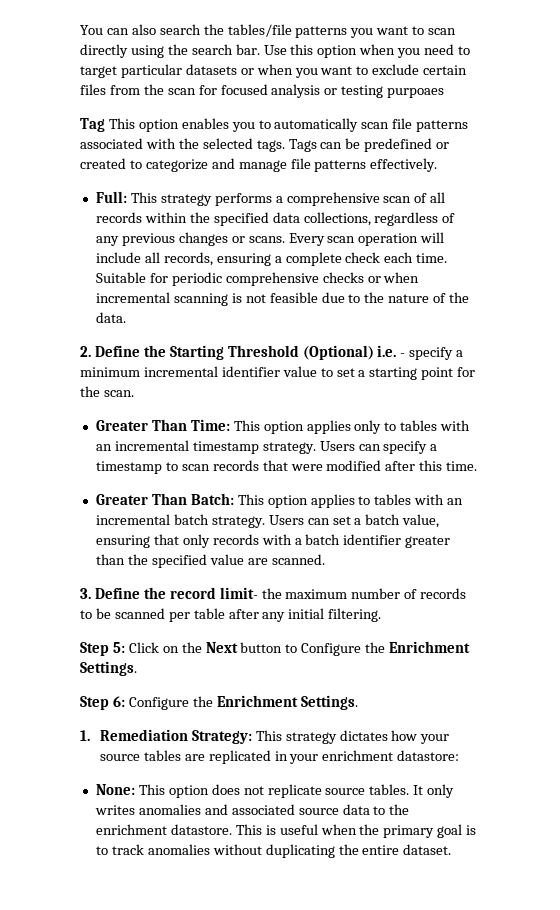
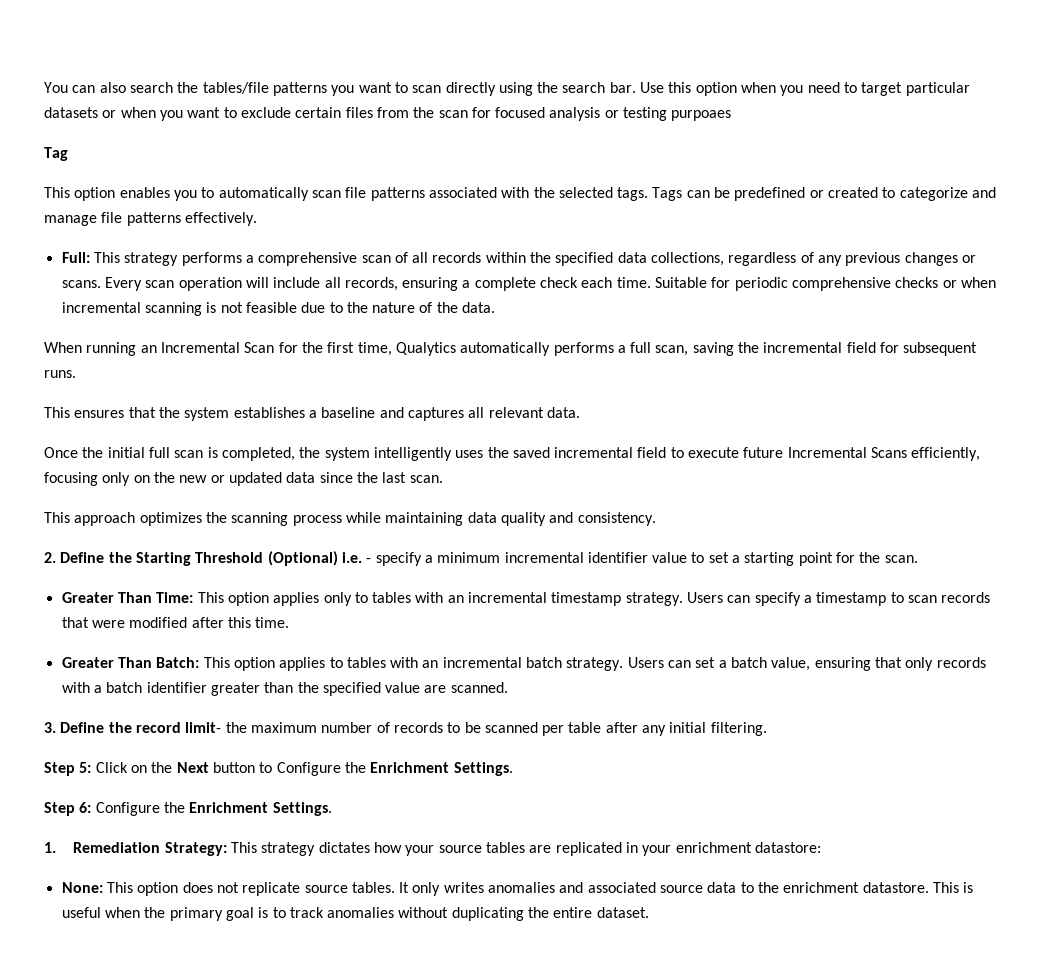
- Tag This option enables you to automatically scan file patterns associated with the selected tags.
+ Tag
+ This option enables you to automatically scan file patterns associated with the selected tags.
+ When running an Incremental Scan for the first time, Qualytics automatically performs a full scan, saving the incremental field for subsequent runs.
+ This ensures that the system establishes a baseline and captures all relevant data.
+ Once the initial full scan is completed, the system intelligently uses the saved incremental field to execute future Incremental Scans efficiently, focusing only on the new or updated data since the last scan.
+ This approach optimizes the scanning process while maintaining data quality and consistency.

